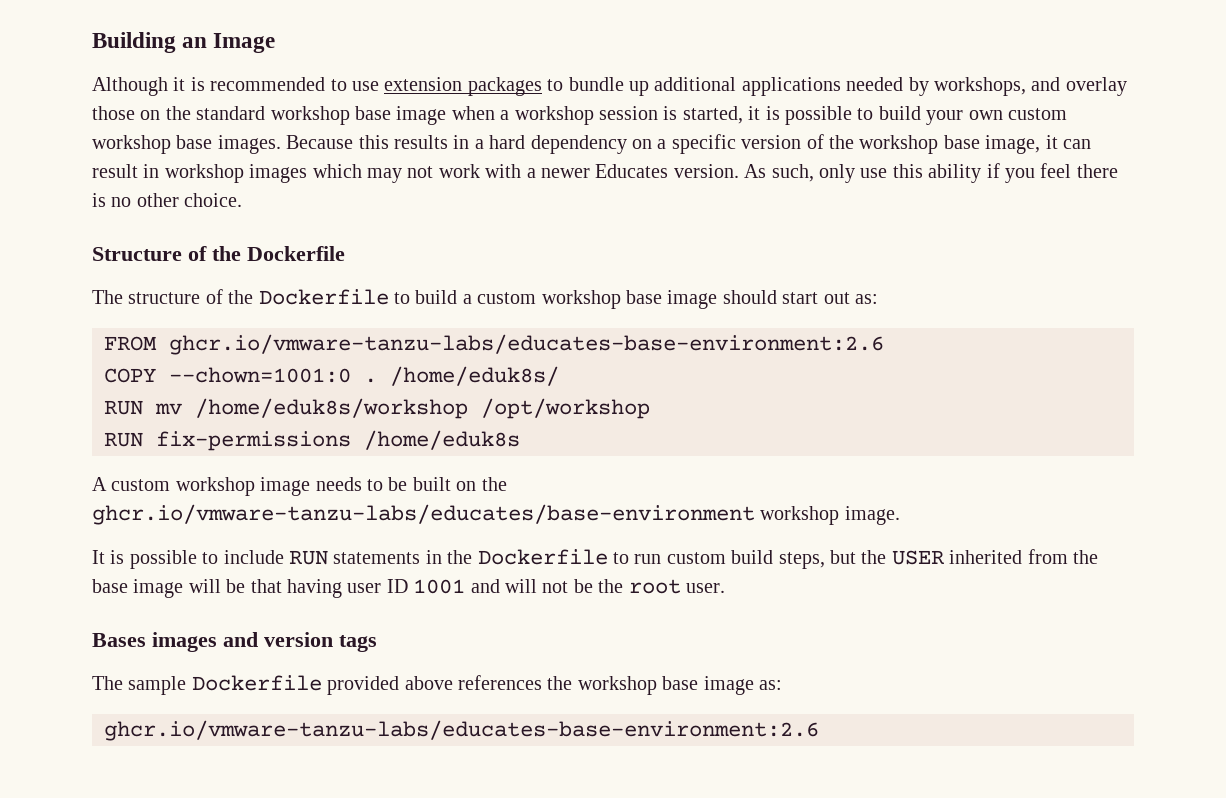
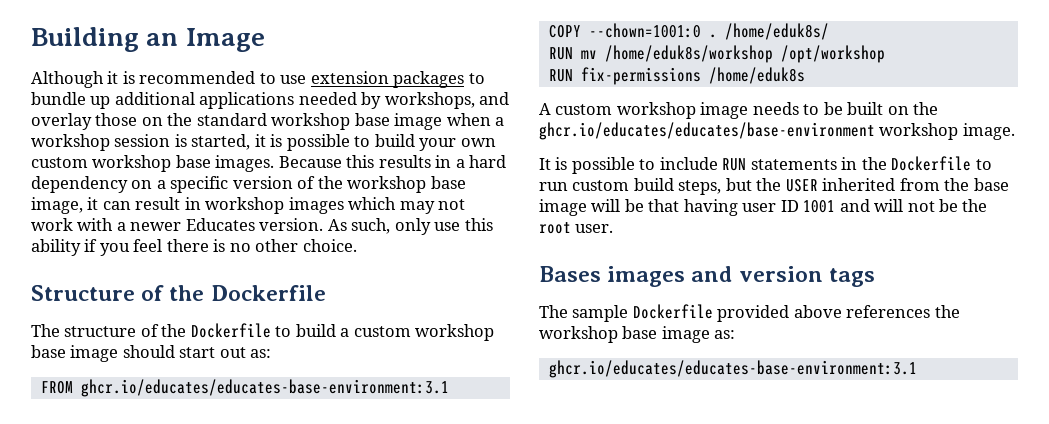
- FROM ghcr.io/vmware-tanzu-labs/educates-base-environment:2.6
+ FROM ghcr.io/educates/educates-base-environment:3.1
- A custom workshop image needs to be built on the ghcr.io/vmware-tanzu-labs/educates/base-environment workshop image.
+ A custom workshop image needs to be built on the ghcr.io/educates/educates/base-environment workshop image.
  The sample Dockerfile provided above references the workshop base image as:
- ghcr.io/vmware-tanzu-labs/educates-base-environment:2.6
+ ghcr.io/educates/educates-base-environment:3.1

